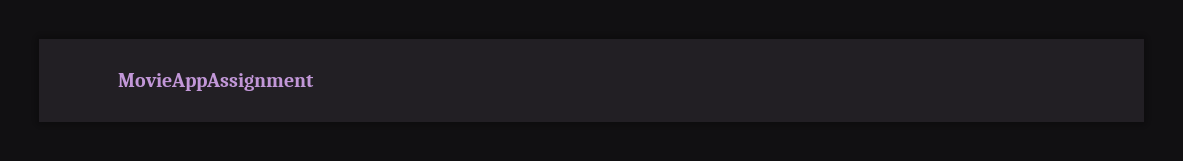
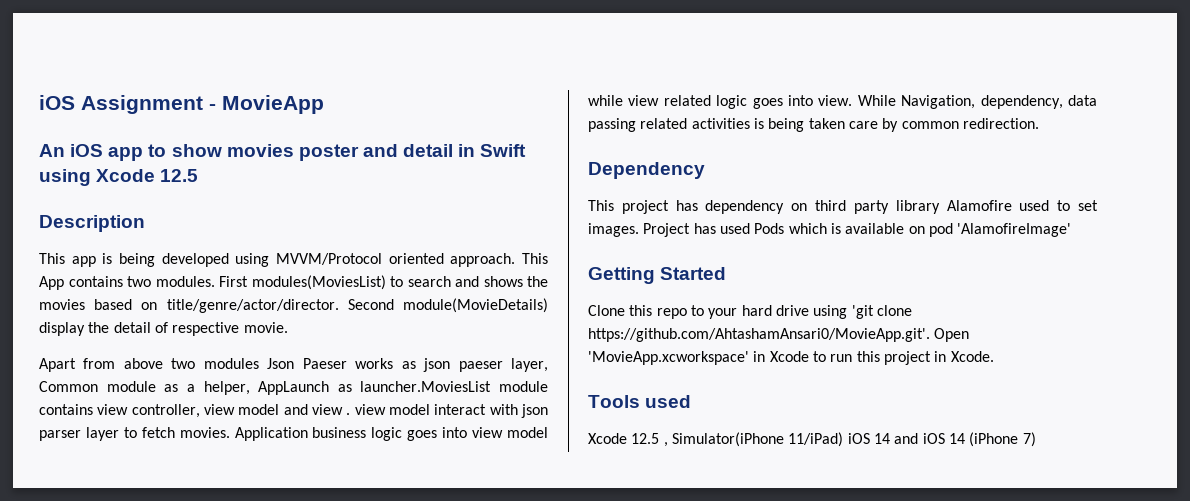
- MovieAppAssignment
+ iOS Assignment - MovieApp
+ An iOS app to show movies poster and detail in Swift using Xcode 12.5
+ Description
+ This app is being developed using MVVM/Protocol oriented approach. This App contains two modules. First modules(MoviesList) to search and shows the movies based on title/genre/actor/director. Second module(MovieDetails) display the detail of respective movie.
+ Apart from above two modules Json Paeser works as json paeser layer, Common module as a helper, AppLaunch as launcher.MoviesList module contains view controller, view model and view . view model interact with json parser layer to fetch movies. Application business logic goes into view model while view related logic goes into view. While Navigation, dependency, data passing related activities is being taken care by common redirection.
+ Dependency
+ This project has dependency on third party library Alamofire used to set images. Project has used Pods which is available on pod 'AlamofireImage'
+ Getting Started
+ Clone this repo to your hard drive using 'git clone https://github.com/AhtashamAnsari0/MovieApp.git'. Open 'MovieApp.xcworkspace' in Xcode to run this project in Xcode.
+ Tools used
+ Xcode 12.5 , Simulator(iPhone 11/iPad) iOS 14 and iOS 14 (iPhone 7)

